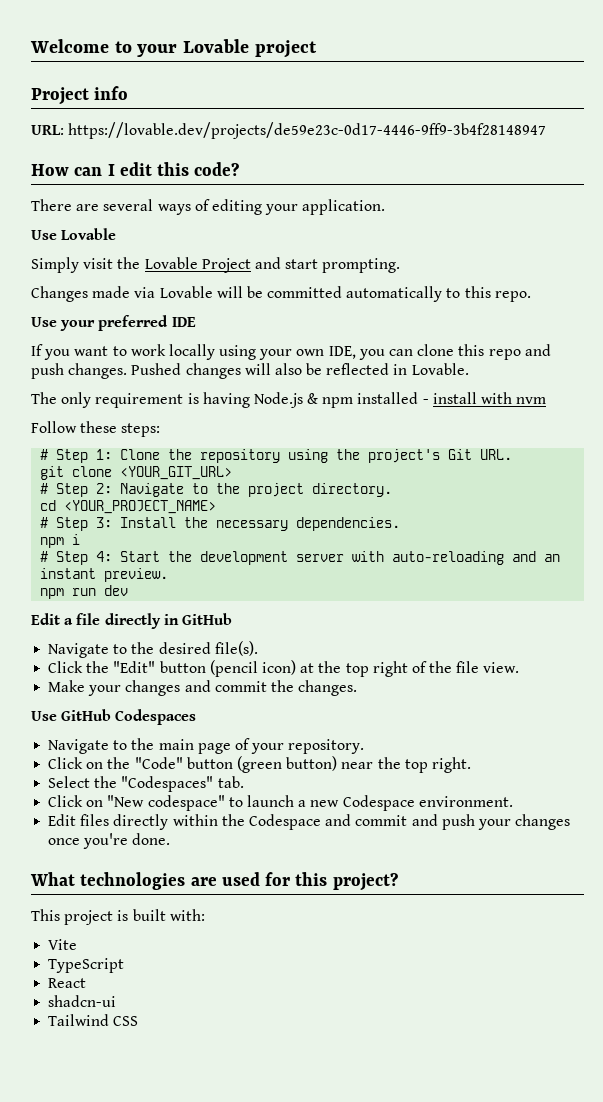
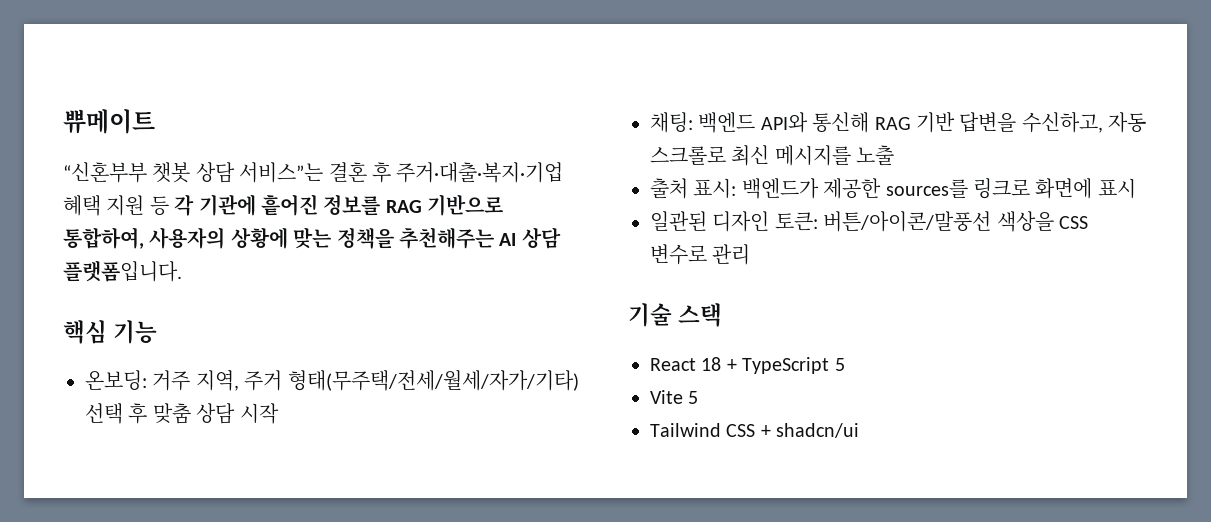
- Welcome to your Lovable project
- Project info
- URL: https://lovable.dev/projects/de59e23c-0d17-4446-9ff9-3b4f28148947
- How can I edit this code?
- There are several ways of editing your application.
- Use Lovable
- Simply visit the Lovable Project and start prompting.
- Changes made via Lovable will be committed automatically to this repo.
- Use your preferred IDE
- If you want to work locally using your own IDE, you can clone this repo and push changes. Pushed changes will also be reflected in Lovable.
- The only requirement is having Node.js & npm installed - install with nvm
- Follow these steps:
- # Step 1: Clone the repository using the project's Git URL.
- git clone <YOUR_GIT_URL>
- # Step 2: Navigate to the project directory.
- cd <YOUR_PROJECT_NAME>
- # Step 3: Install the necessary dependencies.
- npm i
- # Step 4: Start the development server with auto-reloading and an instant preview.
- npm run dev
- Edit a file directly in GitHub
- Navigate to the desired file(s).
- Click the "Edit" button (pencil icon) at the top right of the file view.
- Make your changes and commit the changes.
- Use GitHub Codespaces
- Navigate to the main page of your repository.
- Click on the "Code" button (green button) near the top right.
- Select the "Codespaces" tab.
- Click on "New codespace" to launch a new Codespace environment.
- Edit files directly within the Codespace and commit and push your changes once you're done.
- What technologies are used for this project?
- This project is built with:
- Vite
- TypeScript
- React
- shadcn-ui
+ 쀼메이트
+ “신혼부부 챗봇 상담 서비스”는 결혼 후 주거·대출·복지·기업 혜택 지원 등 각 기관에 흩어진 정보를 RAG 기반으로 통합하여, 사용자의 상황에 맞는 정책을 추천해주는 AI 상담 플랫폼입니다.
+ 핵심 기능
+ 온보딩: 거주 지역, 주거 형태(무주택/전세/월세/자가/기타) 선택 후 맞춤 상담 시작
+ 채팅: 백엔드 API와 통신해 RAG 기반 답변을 수신하고, 자동 스크롤로 최신 메시지를 노출
+ 출처 표시: 백엔드가 제공한 sources를 링크로 화면에 표시
+ 일관된 디자인 토큰: 버튼/아이콘/말풍선 색상을 CSS 변수로 관리
+ 기술 스택
+ React 18 + TypeScript 5
+ Vite 5
- Tailwind CSS
+ Tailwind CSS + shadcn/ui

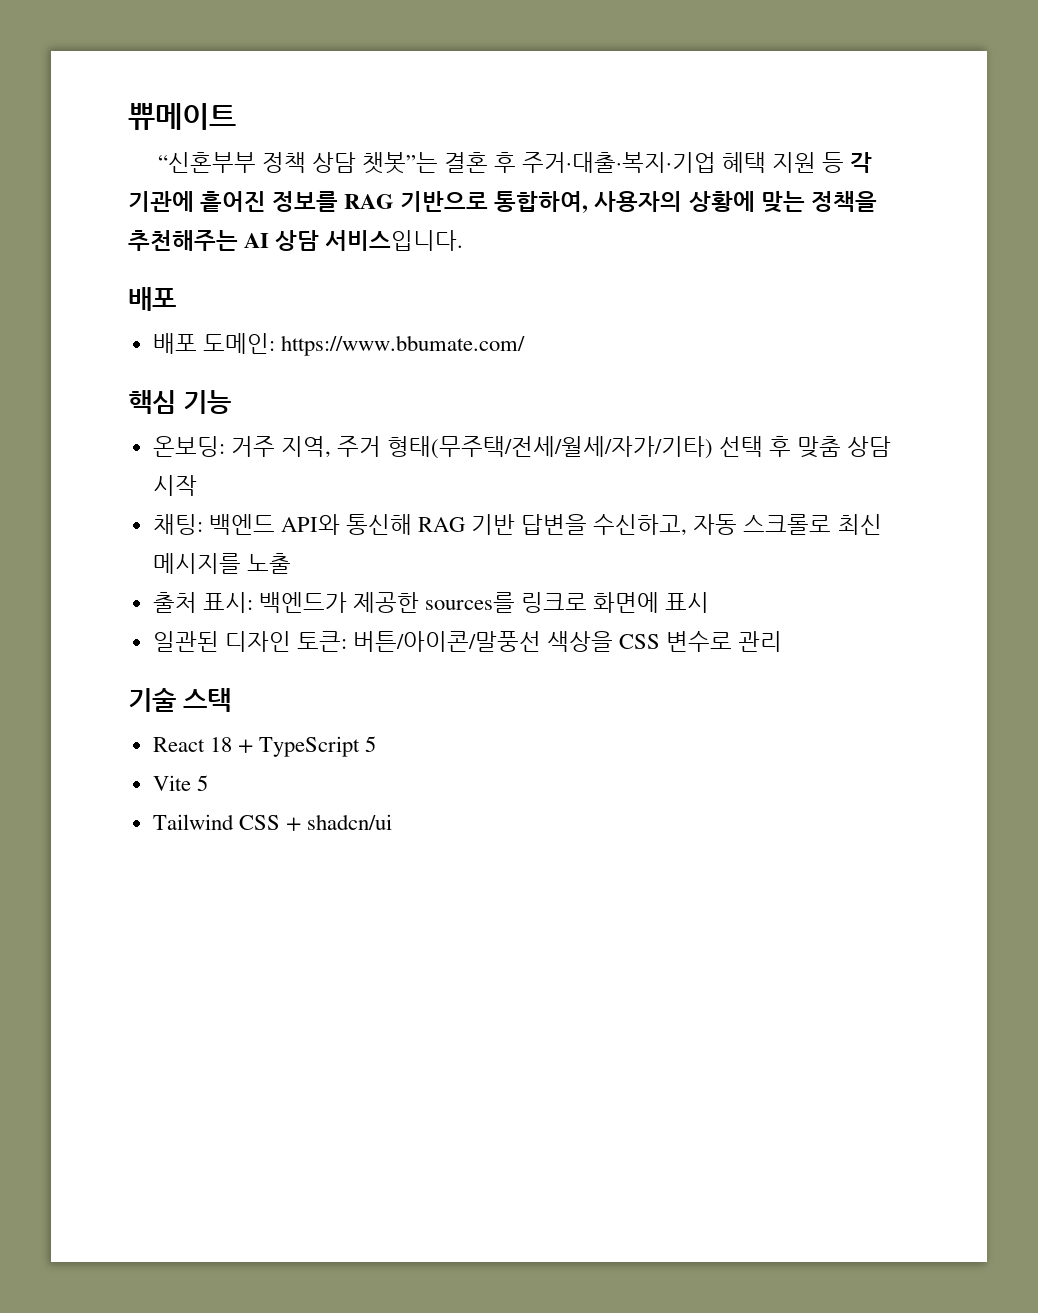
- “신혼부부 챗봇 상담 서비스”는 결혼 후 주거·대출·복지·기업 혜택 지원 등 각 기관에 흩어진 정보를 RAG 기반으로 통합하여, 사용자의 상황에 맞는 정책을 추천해주는 AI 상담 플랫폼입니다.
+ “신혼부부 정책 상담 챗봇”는 결혼 후 주거·대출·복지·기업 혜택 지원 등 각 기관에 흩어진 정보를 RAG 기반으로 통합하여, 사용자의 상황에 맞는 정책을 추천해주는 AI 상담 서비스입니다.
+ 배포
+ 배포 도메인: https://www.bbumate.com/

